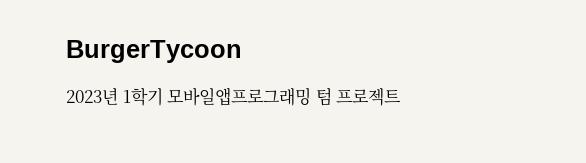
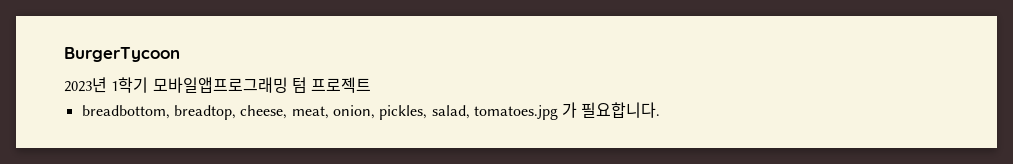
+ breadbottom, breadtop, cheese, meat, onion, pickles, salad, tomatoes.jpg 가 필요합니다.

